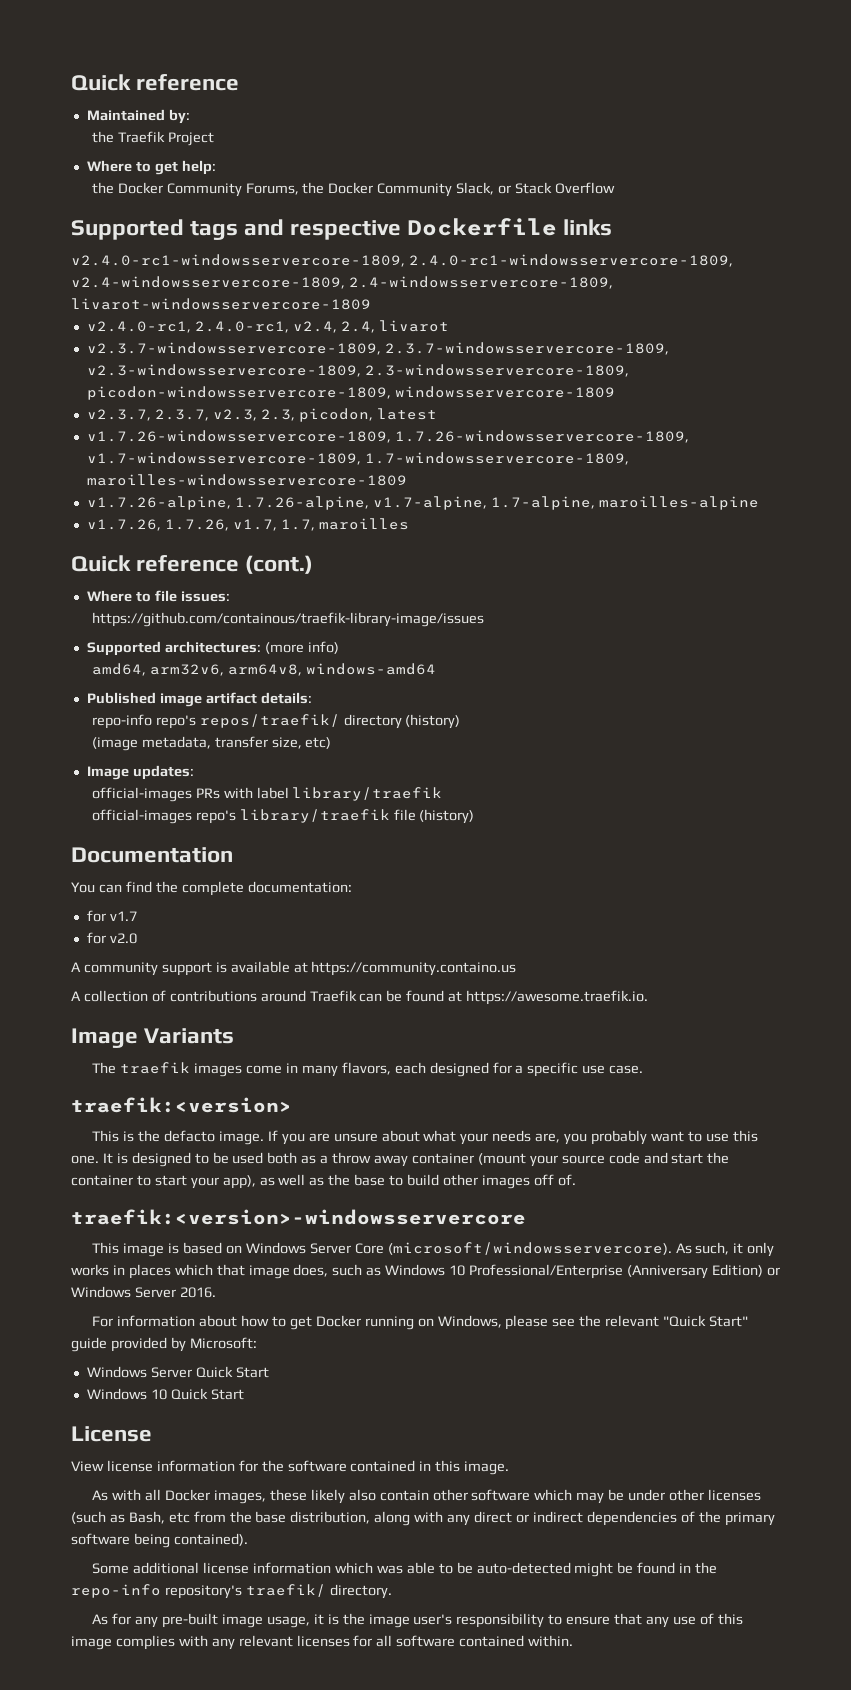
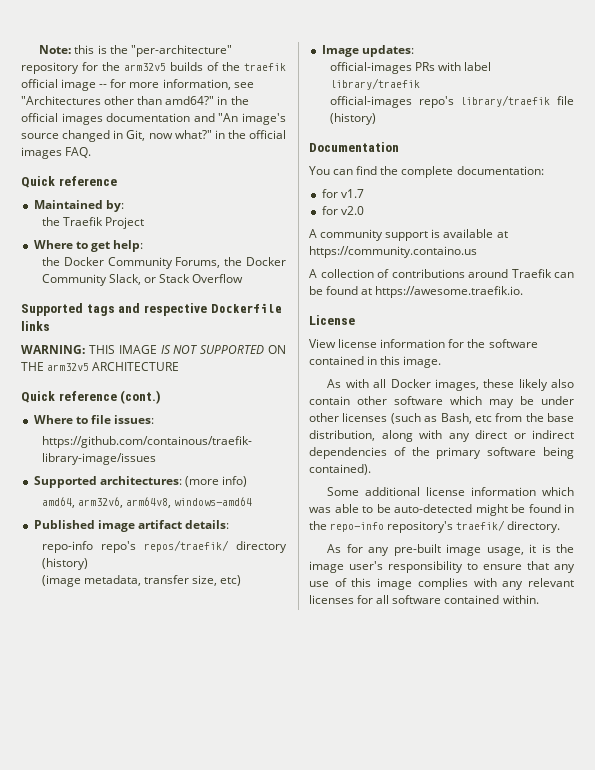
+ Note: this is the "per-architecture" repository for the arm32v5 builds of the traefik official image -- for more information, see "Architectures other than amd64?" in the official images documentation and "An image's source changed in Git, now what?" in the official images FAQ.
- v2.4.0-rc1-windowsservercore-1809, 2.4.0-rc1-windowsservercore-1809, v2.4-windowsservercore-1809, 2.4-windowsservercore-1809, livarot-windowsservercore-1809
- v2.4.0-rc1, 2.4.0-rc1, v2.4, 2.4, livarot
- v2.3.7-windowsservercore-1809, 2.3.7-windowsservercore-1809, v2.3-windowsservercore-1809, 2.3-windowsservercore-1809, picodon-windowsservercore-1809, windowsservercore-1809
- v2.3.7, 2.3.7, v2.3, 2.3, picodon, latest
- v1.7.26-windowsservercore-1809, 1.7.26-windowsservercore-1809, v1.7-windowsservercore-1809, 1.7-windowsservercore-1809, maroilles-windowsservercore-1809
- v1.7.26-alpine, 1.7.26-alpine, v1.7-alpine, 1.7-alpine, maroilles-alpine
- v1.7.26, 1.7.26, v1.7, 1.7, maroilles
+ WARNING: THIS IMAGE IS NOT SUPPORTED ON THE arm32v5 ARCHITECTURE
- Image Variants
- The traefik images come in many flavors, each designed for a specific use case.
- traefik:<version>
- This is the defacto image. If you are unsure about what your needs are, you probably want to use this one. It is designed to be used both as a throw away container (mount your source code and start the container to start your app), as well as the base to build other images off of.
- traefik:<version>-windowsservercore
- This image is based on Windows Server Core (microsoft/windowsservercore). As such, it only works in places which that image does, such as Windows 10 Professional/Enterprise (Anniversary Edition) or Windows Server 2016.
- For information about how to get Docker running on Windows, please see the relevant "Quick Start" guide provided by Microsoft:
- Windows Server Quick Start
- Windows 10 Quick Start

